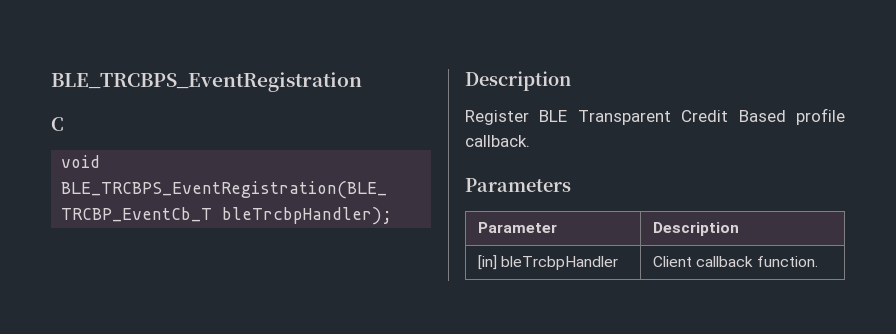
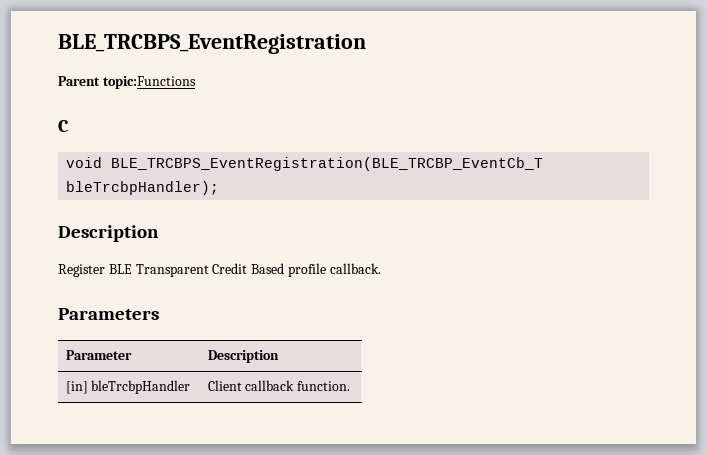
+ Parent topic:Functions

